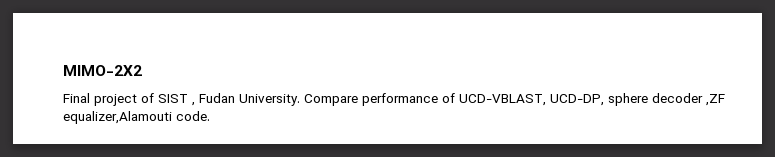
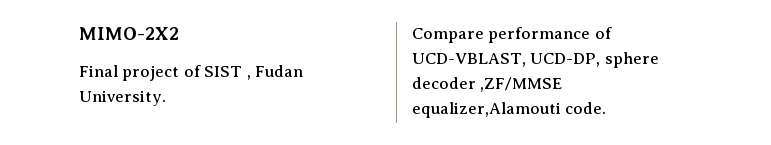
- Final project of SIST , Fudan University. Compare performance of UCD-VBLAST, UCD-DP, sphere decoder ,ZF equalizer,Alamouti code.
+ Final project of SIST , Fudan University.
+ Compare performance of UCD-VBLAST, UCD-DP, sphere decoder ,ZF/MMSE equalizer,Alamouti code.

